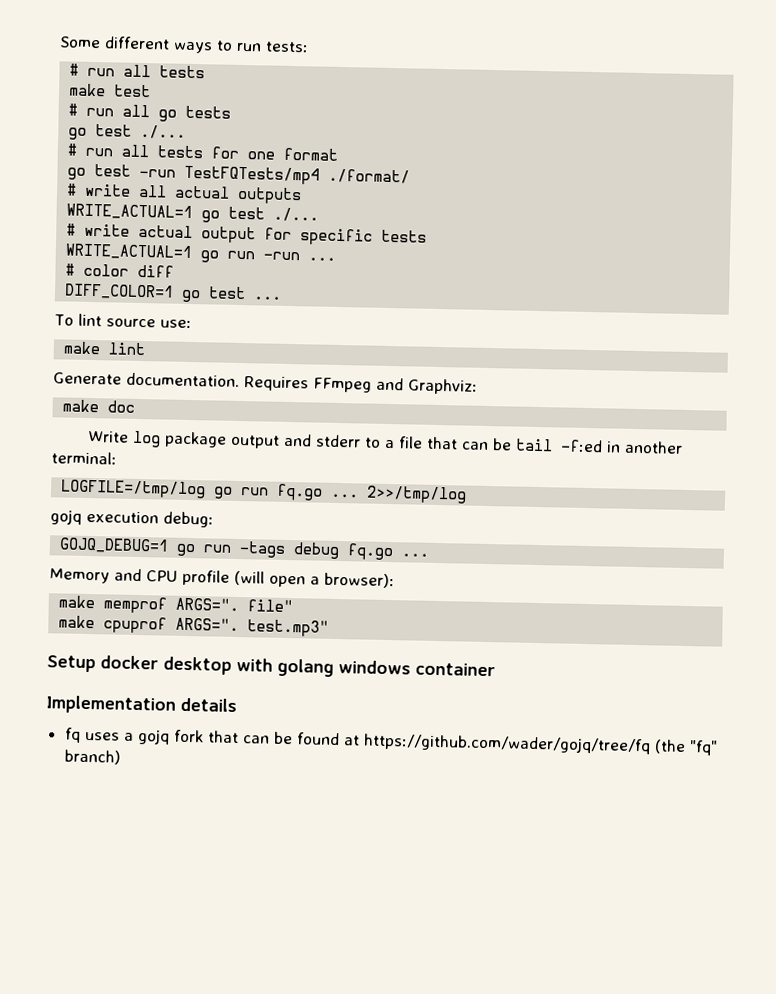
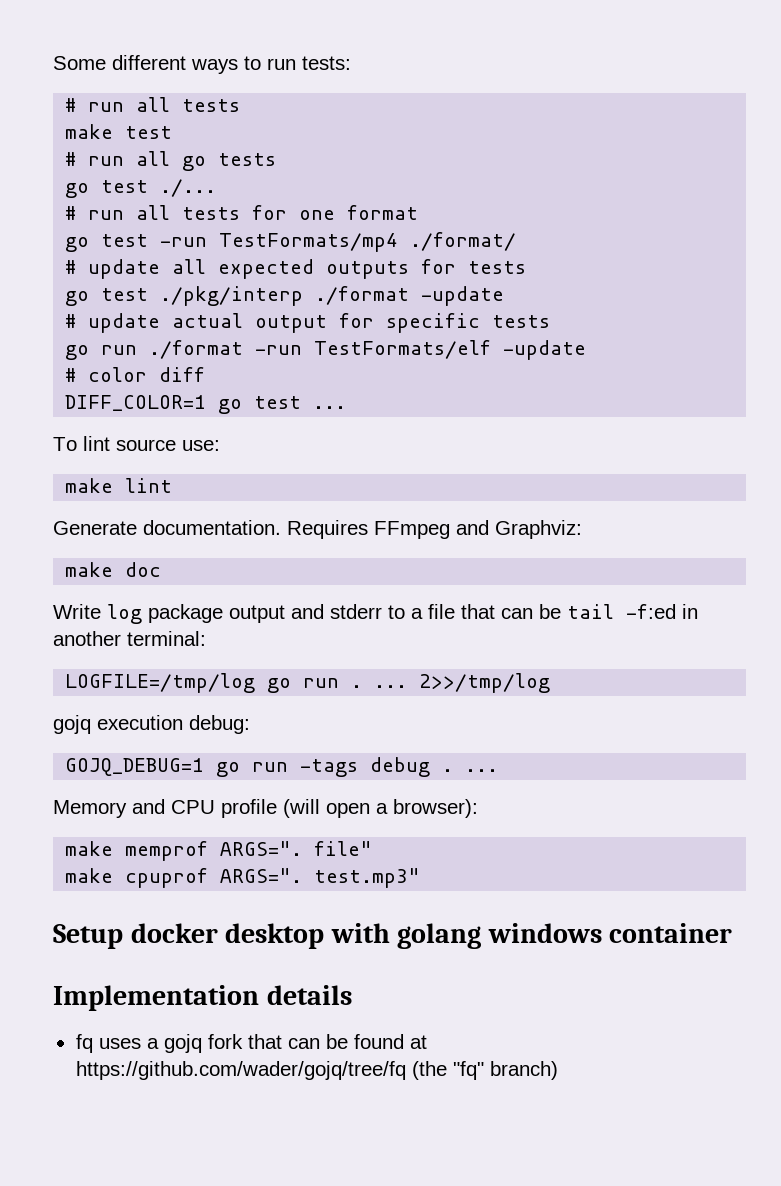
- go test -run TestFQTests/mp4 ./format/
+ go test -run TestFormats/mp4 ./format/
- # write all actual outputs
- WRITE_ACTUAL=1 go test ./...
- # write actual output for specific tests
+ # update all expected outputs for tests
+ go test ./pkg/interp ./format -update
+ # update actual output for specific tests
- WRITE_ACTUAL=1 go run -run ...
+ go run ./format -run TestFormats/elf -update
- LOGFILE=/tmp/log go run fq.go ...
+ LOGFILE=/tmp/log go run . ...
- GOJQ_DEBUG=1 go run -tags debug fq.go ...
+ GOJQ_DEBUG=1 go run -tags debug . ...

